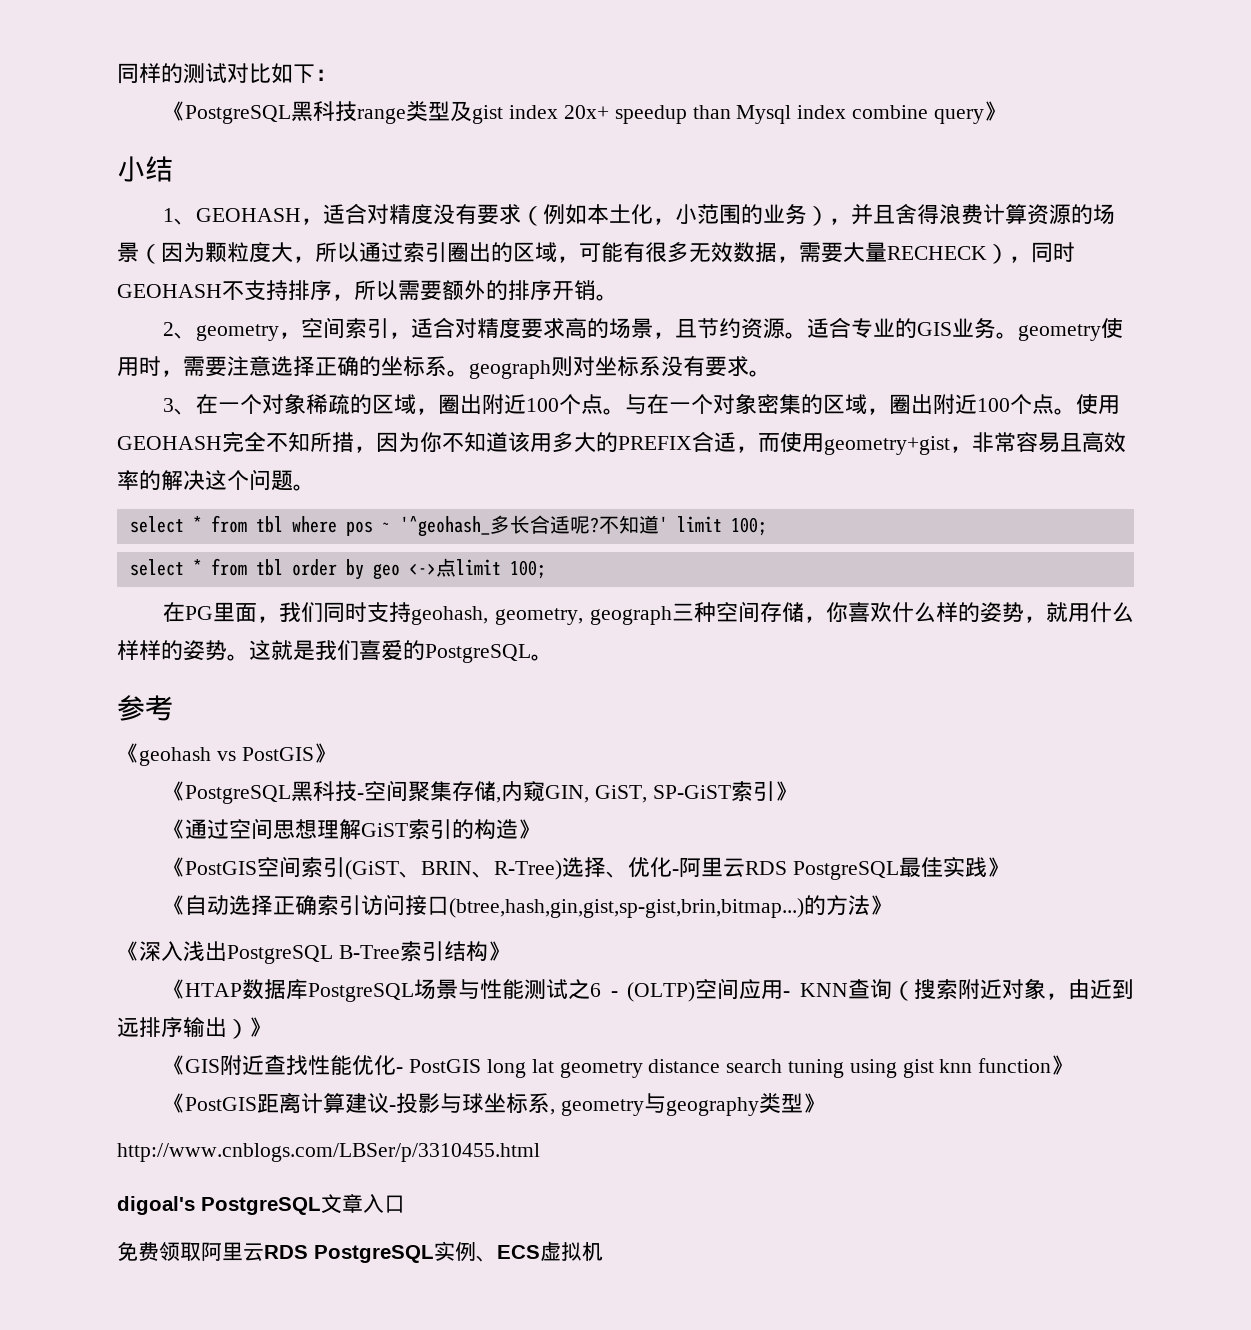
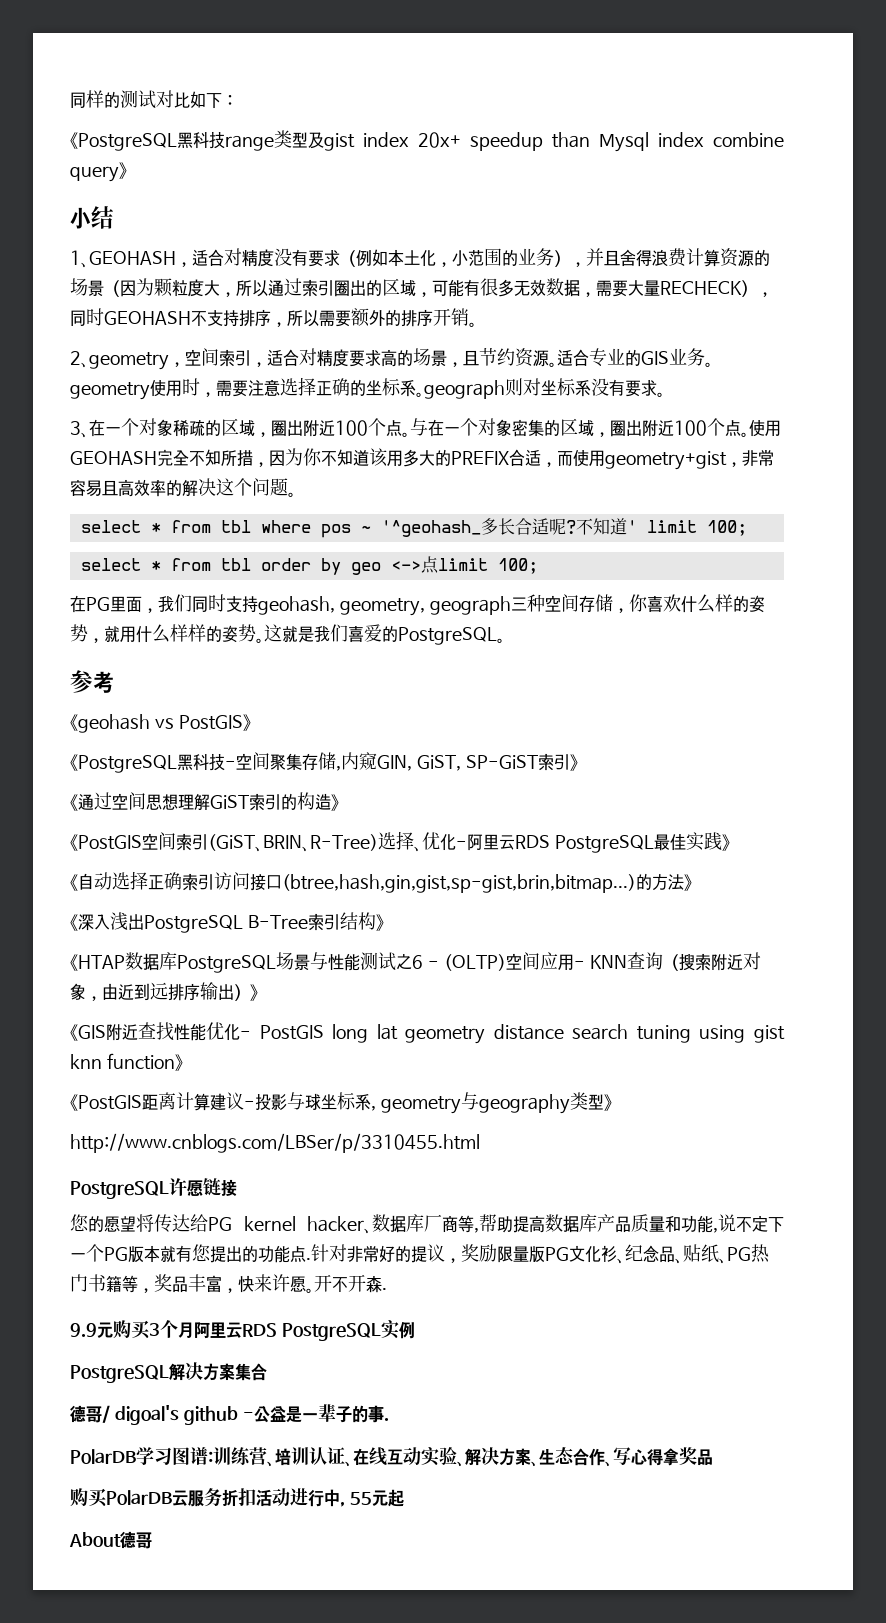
- digoal's PostgreSQL文章入口
- 免费领取阿里云RDS PostgreSQL实例、ECS虚拟机
+ PostgreSQL许愿链接
+ 您的愿望将传达给PG kernel hacker、数据库厂商等,帮助提高数据库产品质量和功能,说不定下一个PG版本就有您提出的功能点.针对非常好的提议，奖励限量版PG文化衫、纪念品、贴纸、PG热门书籍等，奖品丰富，快来许愿。开不开森.
+ 9.9元购买3个月阿里云RDS PostgreSQL实例
+ PostgreSQL解决方案集合
+ 德哥/ digoal's github -公益是一辈子的事.
+ PolarDB学习图谱:训练营、培训认证、在线互动实验、解决方案、生态合作、写心得拿奖品
+ 购买PolarDB云服务折扣活动进行中, 55元起
+ About德哥

